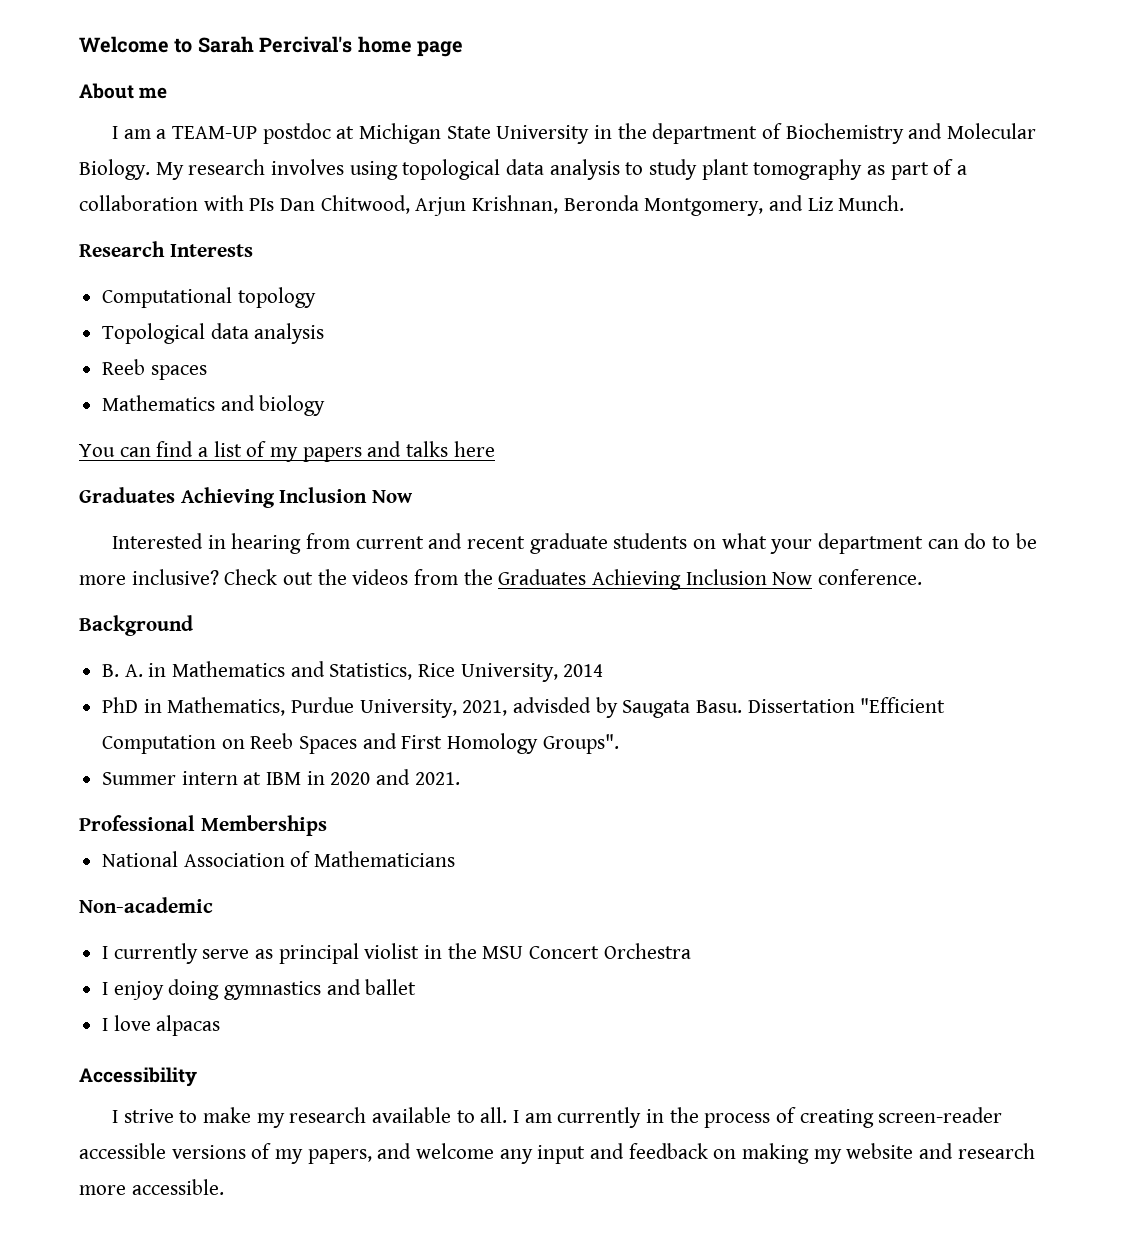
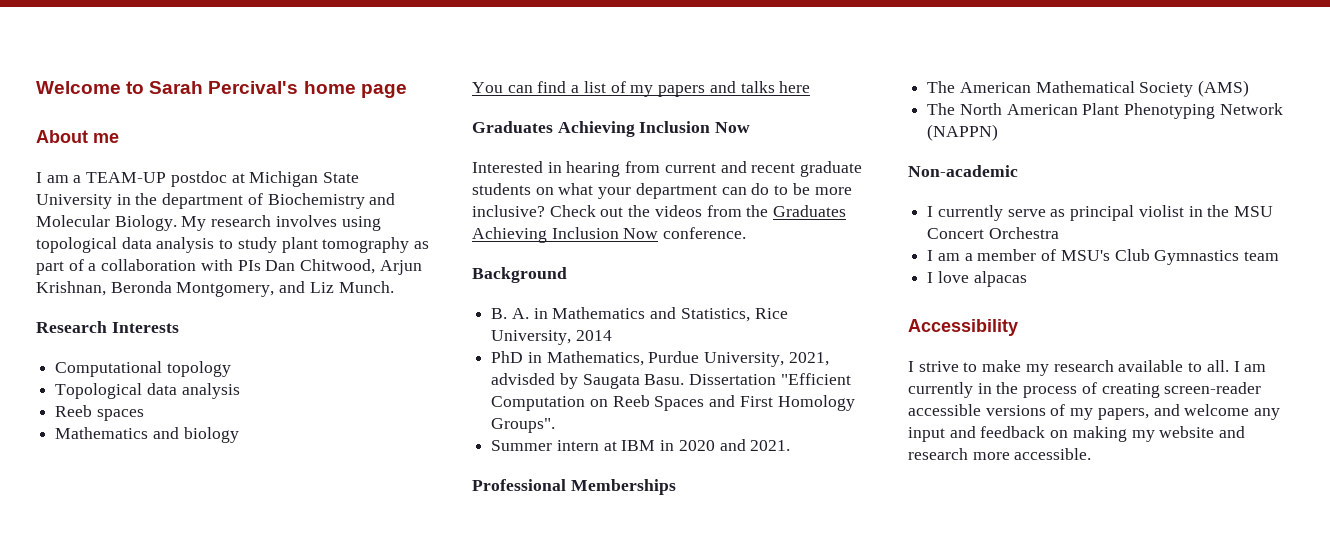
- National Association of Mathematicians
+ The American Mathematical Society (AMS)
+ The North American Plant Phenotyping Network (NAPPN)
- I enjoy doing gymnastics and ballet
+ I am a member of MSU's Club Gymnastics team

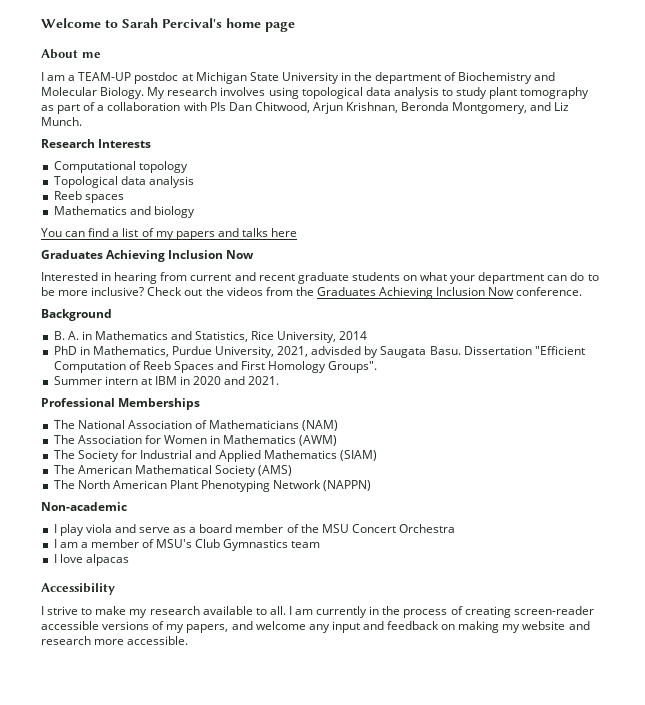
- Dissertation "Efficient Computation on Reeb Spaces and First Homology Groups".
+ Dissertation "Efficient Computation of Reeb Spaces and First Homology Groups".
+ The National Association of Mathematicians (NAM)
+ The Association for Women in Mathematics (AWM)
+ The Society for Industrial and Applied Mathematics (SIAM)
- I currently serve as principal violist in the MSU Concert Orchestra
+ I play viola and serve as a board member of the MSU Concert Orchestra

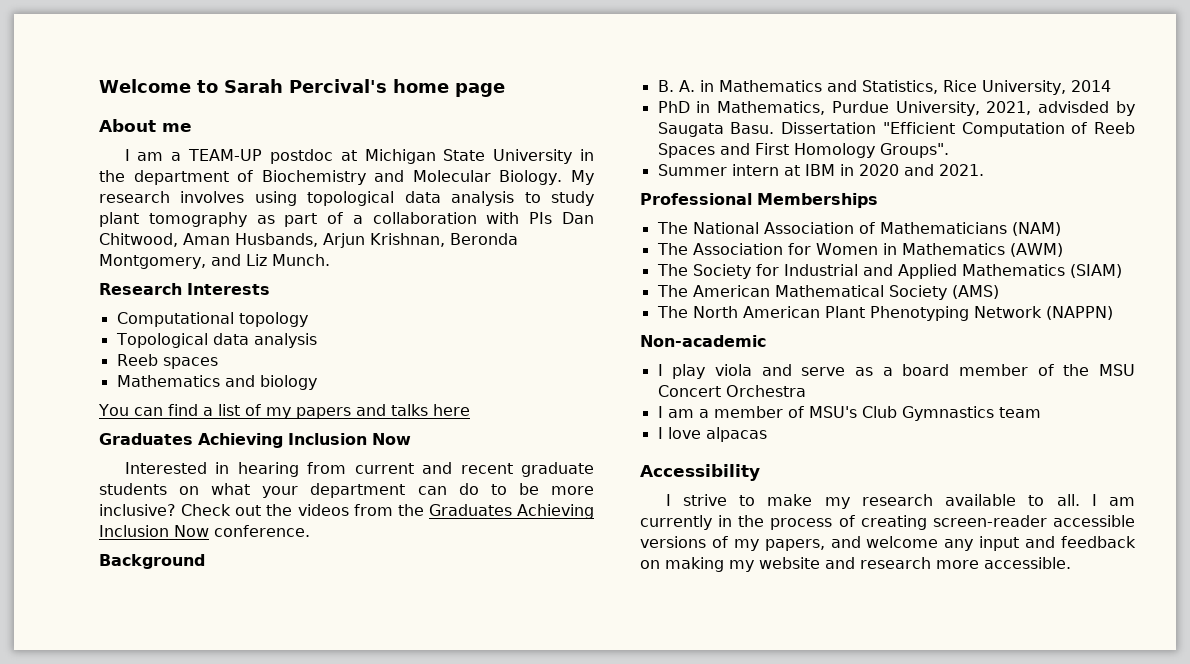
- My research involves using topological data analysis to study plant tomography as part of a collaboration with PIs Dan Chitwood, Arjun Krishnan, Beronda Montgomery, and Liz Munch.
+ My research involves using topological data analysis to study plant tomography as part of a collaboration with PIs Dan Chitwood, Aman Husbands, Arjun Krishnan, Beronda Montgomery, and Liz Munch.

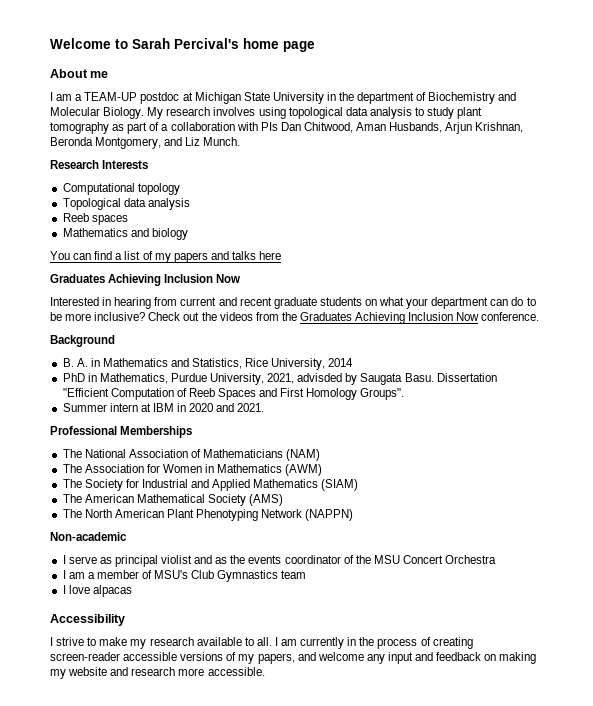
- I play viola and serve as a board member of the MSU Concert Orchestra
+ I serve as principal violist and as the events coordinator of the MSU Concert Orchestra

